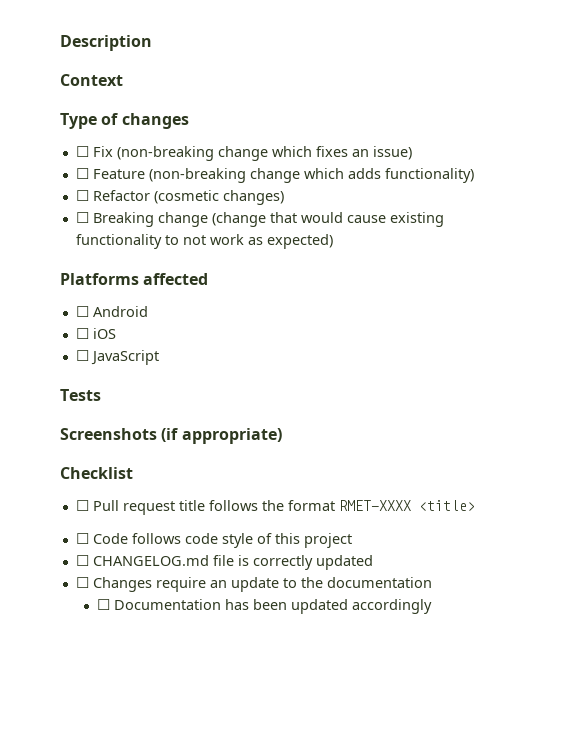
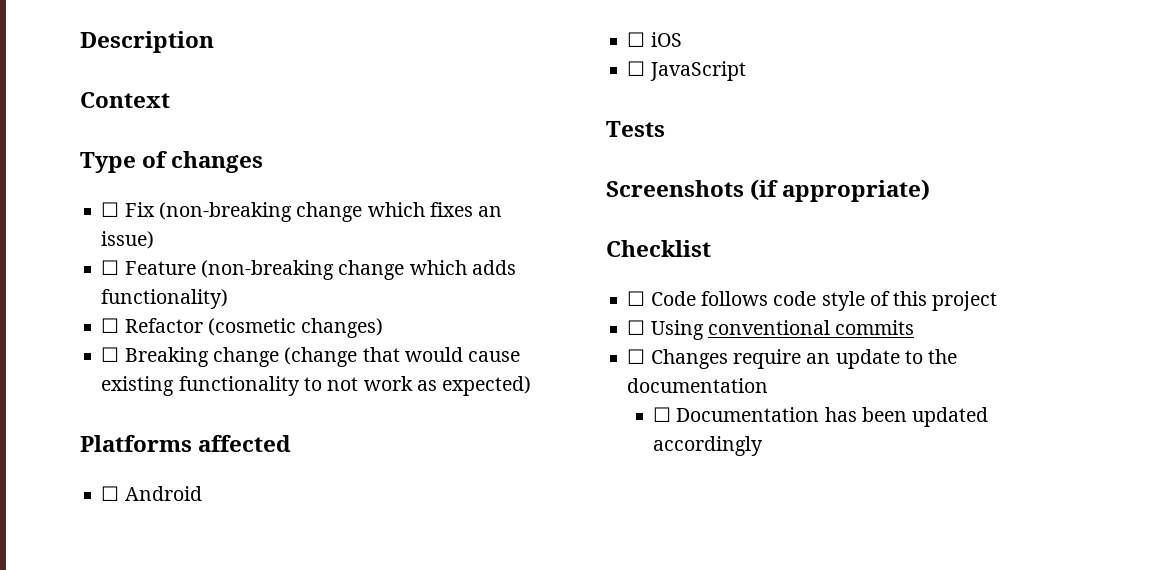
- ☐ Pull request title follows the format RMET-XXXX <title>
- ☐ CHANGELOG.md file is correctly updated
+ ☐ Using conventional commits

